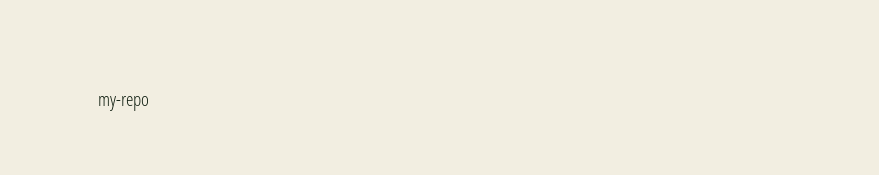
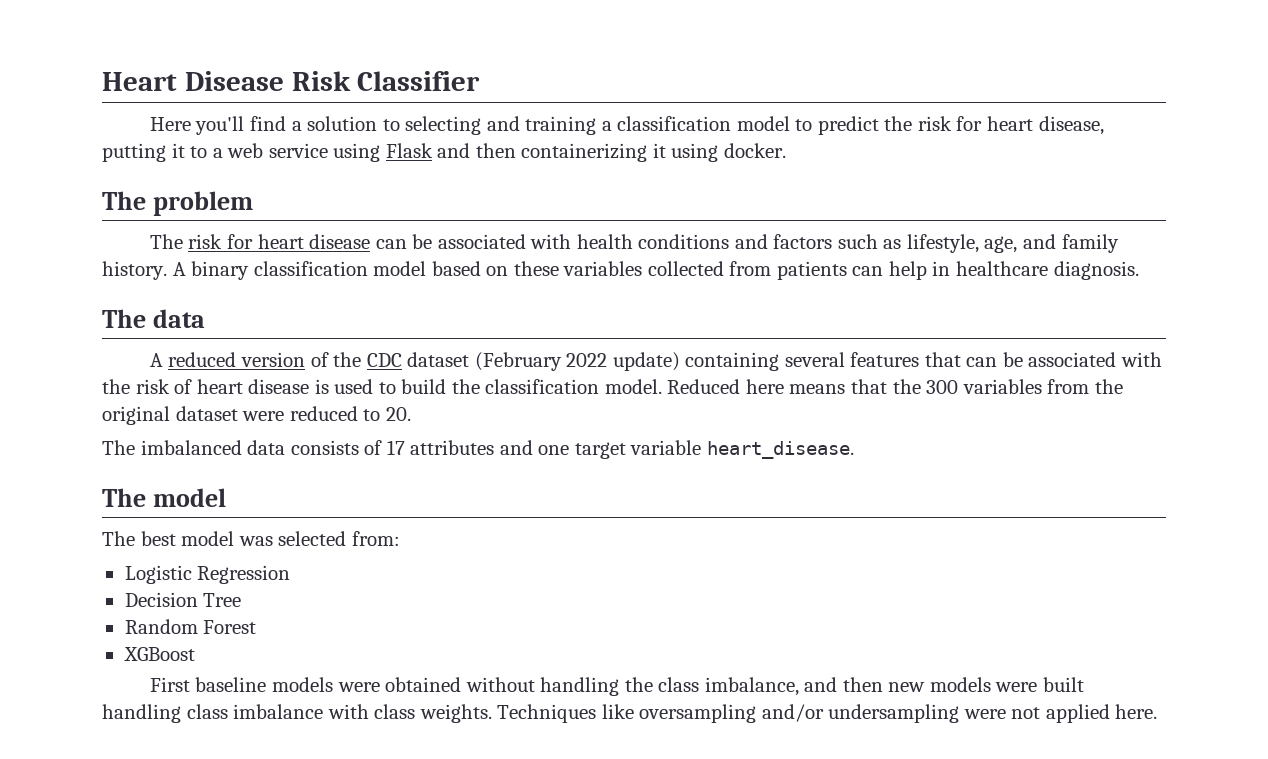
- my-repo
+ Heart Disease Risk Classifier
+ Here you'll find a solution to selecting and training a classification model to predict the risk for heart disease, putting it to a web service using Flask and then containerizing it using docker.
+ The problem
+ The risk for heart disease can be associated with health conditions and factors such as lifestyle, age, and family history. A binary classification model based on these variables collected from patients can help in healthcare diagnosis.
+ The data
+ A reduced version of the CDC dataset (February 2022 update) containing several features that can be associated with the risk of heart disease is used to build the classification model. Reduced here means that the 300 variables from the original dataset were reduced to 20.
+ The imbalanced data consists of 17 attributes and one target variable heart_disease.
+ The model
+ The best model was selected from:
+ Logistic Regression
+ Decision Tree
+ Random Forest
+ XGBoost
+ First baseline models were obtained without handling the class imbalance, and then new models were built handling class imbalance with class weights. Techniques like oversampling and/or undersampling were not applied here.

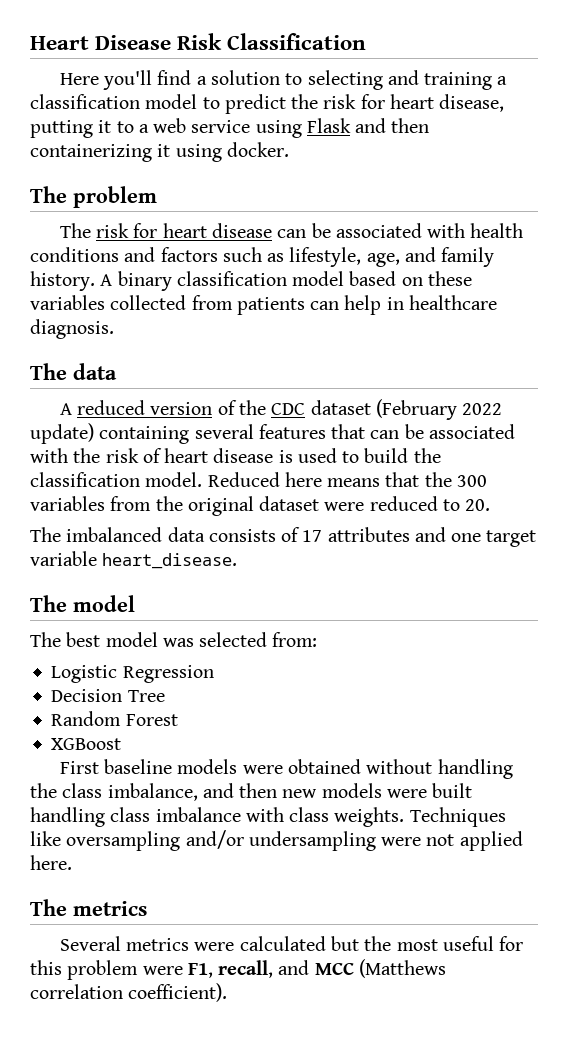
- Heart Disease Risk Classifier
+ Heart Disease Risk Classification
+ The metrics
+ Several metrics were calculated but the most useful for this problem were F1, recall, and MCC (Matthews correlation coefficient).

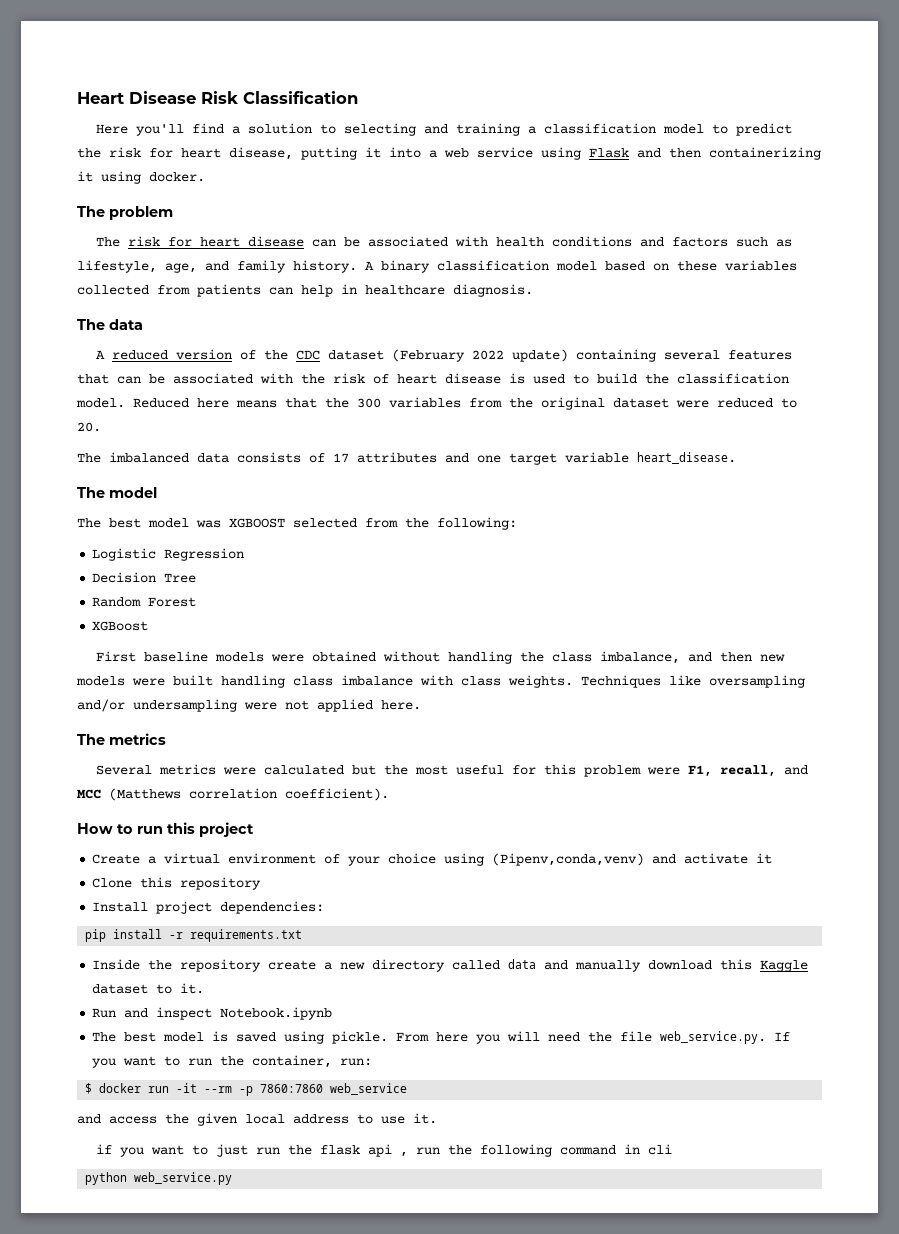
- Here you'll find a solution to selecting and training a classification model to predict the risk for heart disease, putting it to a web service using Flask and then containerizing it using docker.
+ Here you'll find a solution to selecting and training a classification model to predict the risk for heart disease, putting it into a web service using Flask and then containerizing it using docker.
- The best model was selected from:
+ The best model was XGBOOST selected from the following:
+ How to run this project
+ Create a virtual environment of your choice using (Pipenv,conda,venv) and activate it
+ Clone this repository
+ Install project dependencies:
+ pip install -r requirements.txt
+ Inside the repository create a new directory called data and manually download this Kaggle dataset to it.
+ Run and inspect Notebook.ipynb
+ The best model is saved using pickle. From here you will need the file web_service.py. If you want to run the container, run:
+ $ docker run -it --rm -p 7860:7860 web_service
+ and access the given local address to use it.
+ if you want to just run the flask api , run the following command in cli
+ python web_service.py

